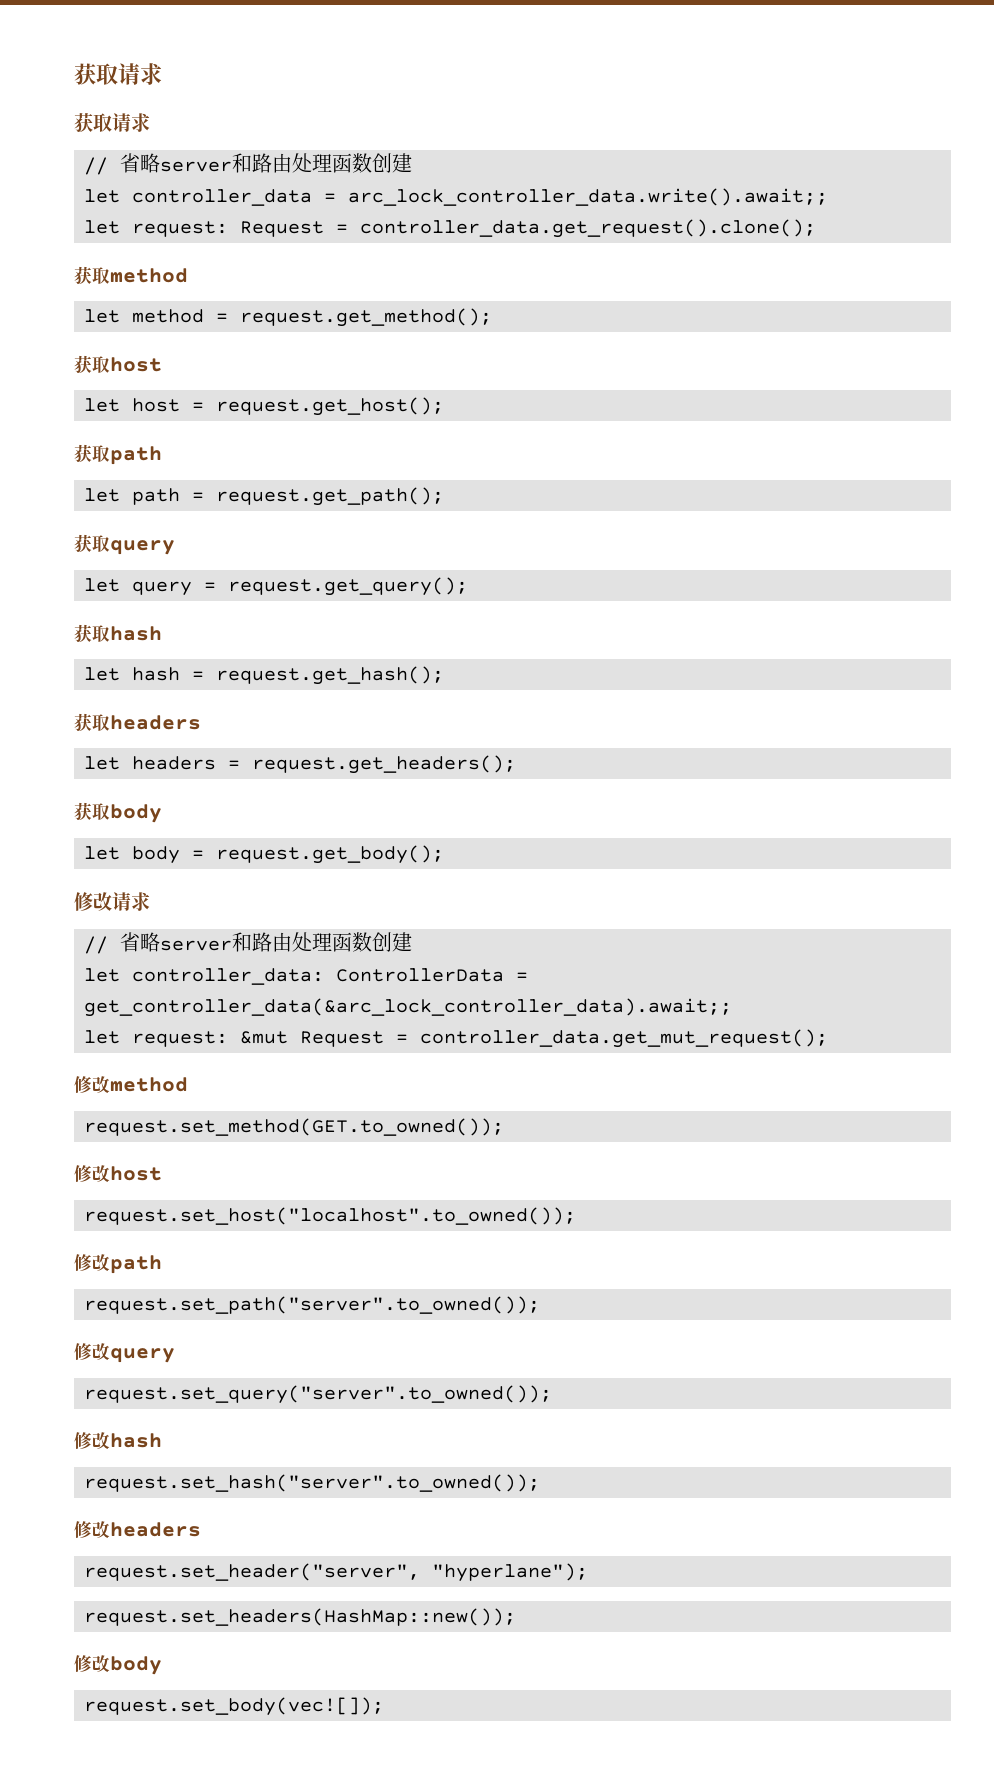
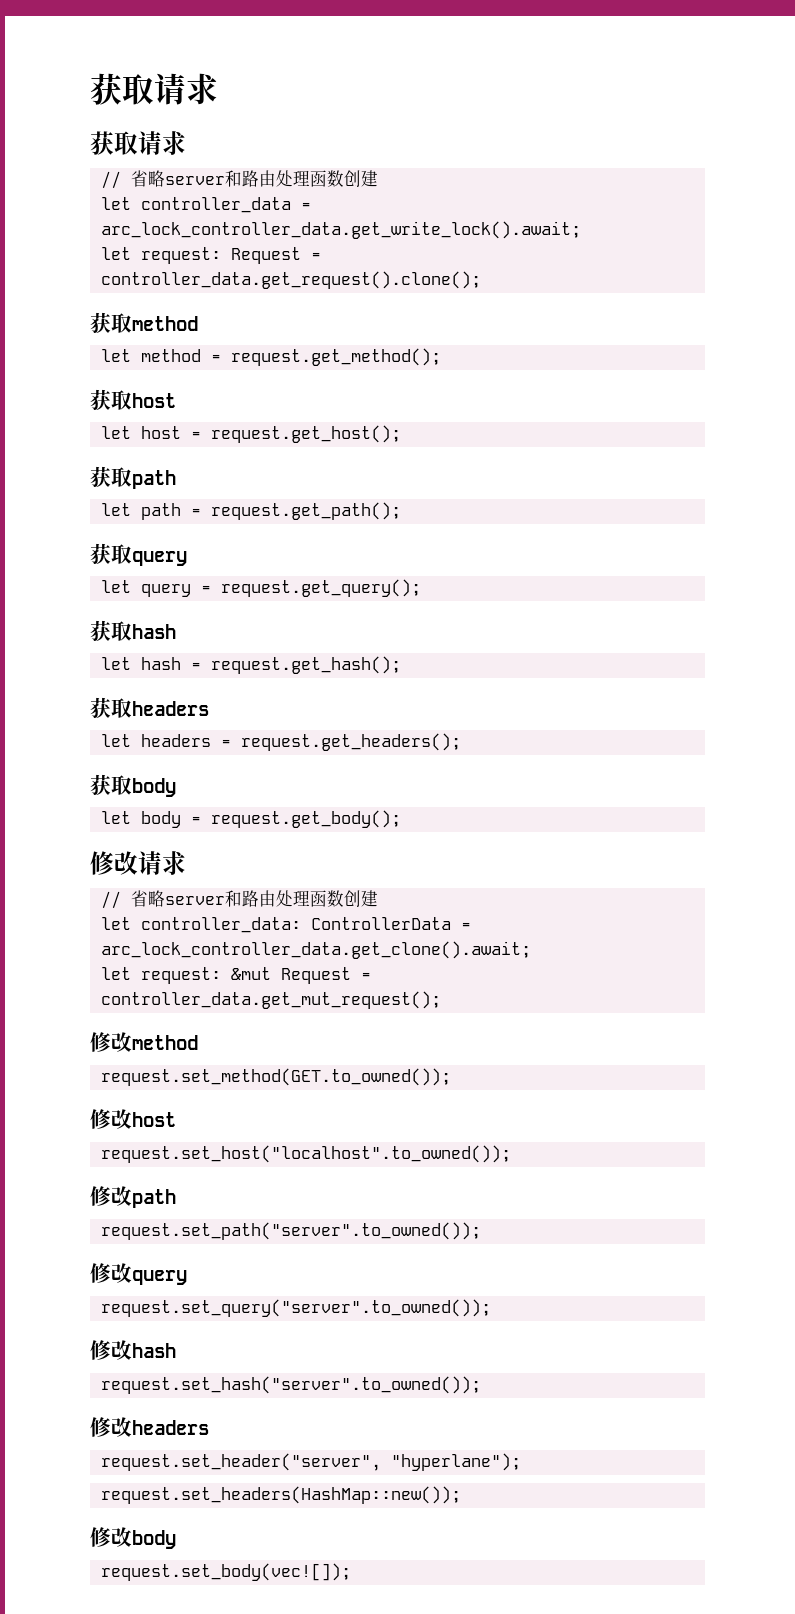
- let controller_data = arc_lock_controller_data.write().await;;
+ let controller_data = arc_lock_controller_data.get_write_lock().await;
- let controller_data: ControllerData = get_controller_data(&arc_lock_controller_data).await;;
+ let controller_data: ControllerData = arc_lock_controller_data.get_clone().await;

